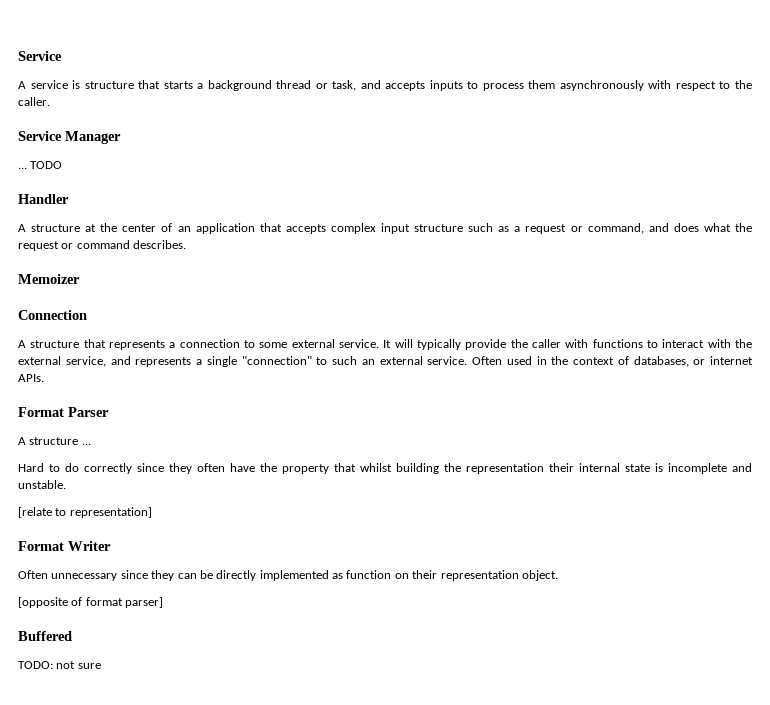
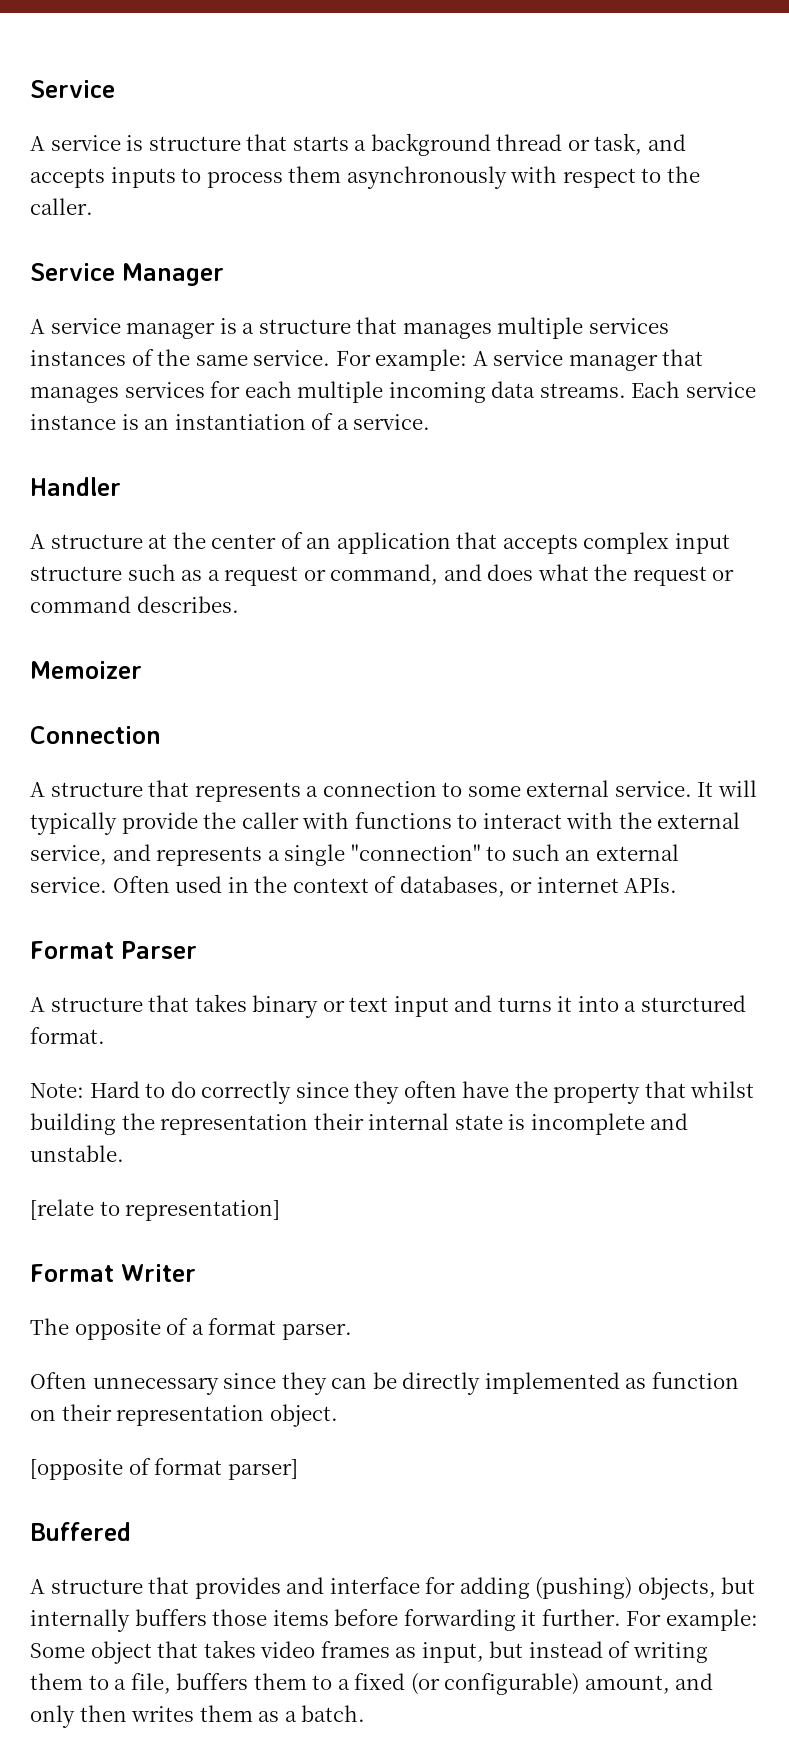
- ... TODO
+ A service manager is a structure that manages multiple services instances of the same service. For example: A service manager that manages services for each multiple incoming data streams. Each service instance is an instantiation of a service.
- A structure ...
- Hard to do correctly since they often have the property that whilst building the representation their internal state is incomplete and unstable.
+ A structure that takes binary or text input and turns it into a sturctured format.
+ Note: Hard to do correctly since they often have the property that whilst building the representation their internal state is incomplete and unstable.
+ The opposite of a format parser.
- TODO: not sure
+ A structure that provides and interface for adding (pushing) objects, but internally buffers those items before forwarding it further. For example: Some object that takes video frames as input, but instead of writing them to a file, buffers them to a fixed (or configurable) amount, and only then writes them as a batch.

